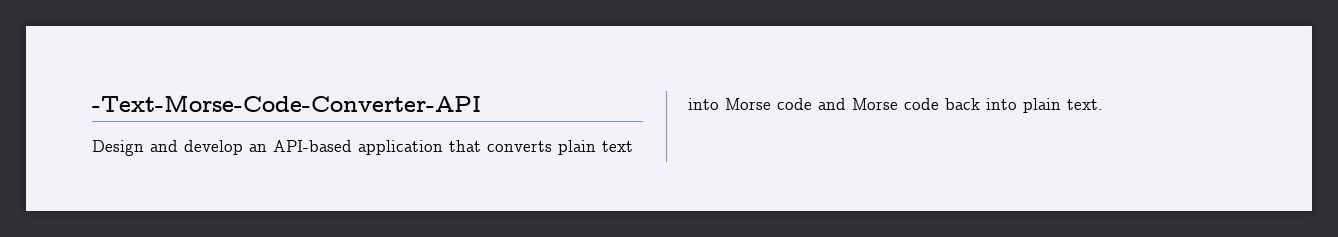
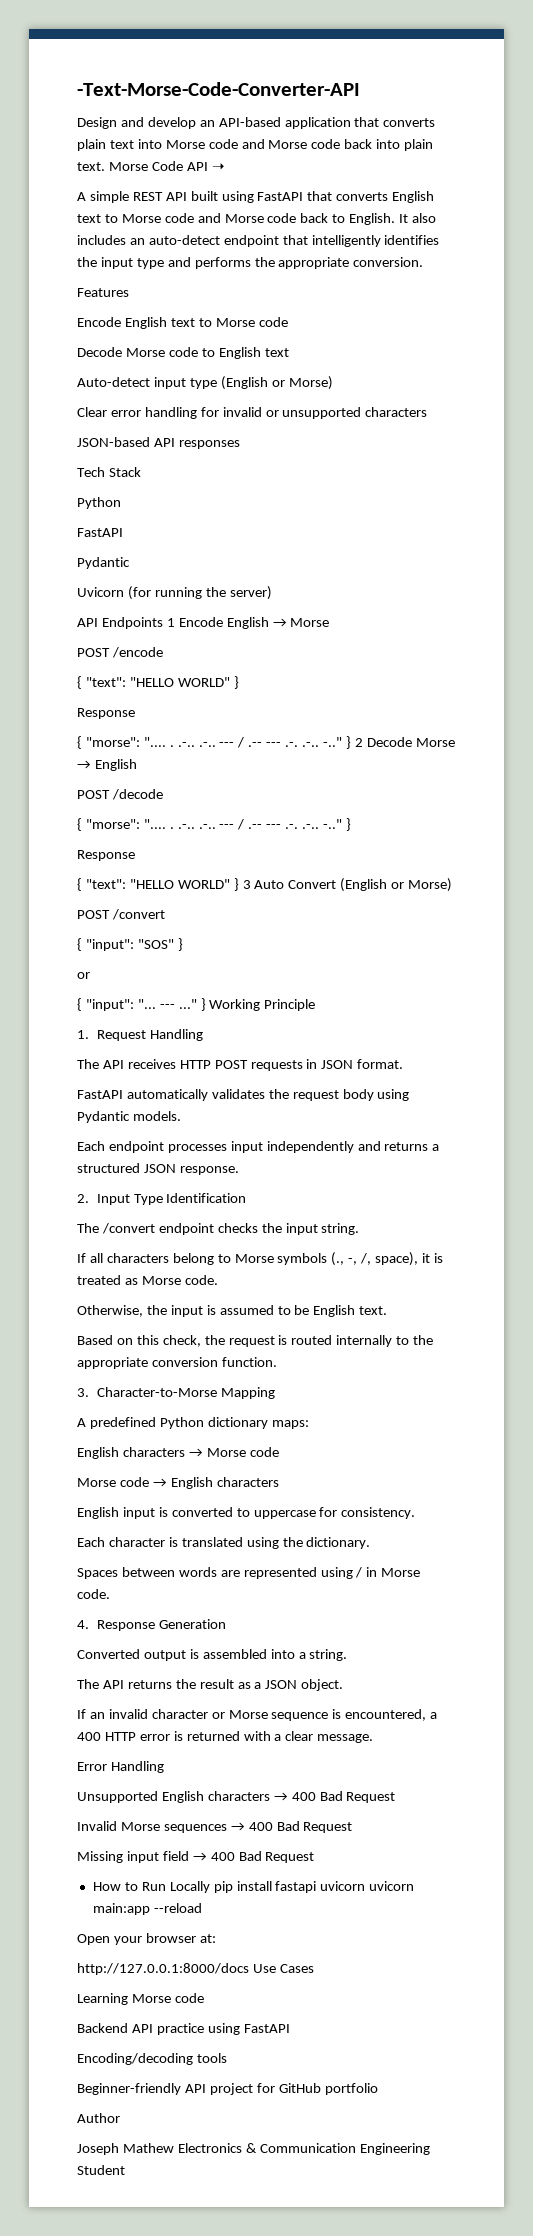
+ Morse Code API ➝
+ A simple REST API built using FastAPI that converts English text to Morse code and Morse code back to English. It also includes an auto-detect endpoint that intelligently identifies the input type and performs the appropriate conversion.
+ Features
+ Encode English text to Morse code
+ Decode Morse code to English text
+ Auto-detect input type (English or Morse)
+ Clear error handling for invalid or unsupported characters
+ JSON-based API responses
+ Tech Stack
+ Python
+ FastAPI
+ Pydantic
+ Uvicorn (for running the server)
+ API Endpoints 1 Encode English → Morse
+ POST /encode
+ { "text": "HELLO WORLD" }
+ Response
+ { "morse": ".... . .-.. .-.. --- / .-- --- .-. .-.. -.." } 2 Decode Morse → English
+ POST /decode
+ { "morse": ".... . .-.. .-.. --- / .-- --- .-. .-.. -.." }
+ Response
+ { "text": "HELLO WORLD" } 3 Auto Convert (English or Morse)
+ POST /convert
+ { "input": "SOS" }
+ or
+ { "input": "... --- ..." } Working Principle
+ 1. Request Handling
+ The API receives HTTP POST requests in JSON format.
+ FastAPI automatically validates the request body using Pydantic models.
+ Each endpoint processes input independently and returns a structured JSON response.
+ 2. Input Type Identification
+ The /convert endpoint checks the input string.
+ If all characters belong to Morse symbols (., -, /, space), it is treated as Morse code.
+ Otherwise, the input is assumed to be English text.
+ Based on this check, the request is routed internally to the appropriate conversion function.
+ 3. Character-to-Morse Mapping
+ A predefined Python dictionary maps:
+ English characters → Morse code
+ Morse code → English characters
+ English input is converted to uppercase for consistency.
+ Each character is translated using the dictionary.
+ Spaces between words are represented using / in Morse code.
+ 4. Response Generation
+ Converted output is assembled into a string.
+ The API returns the result as a JSON object.
+ If an invalid character or Morse sequence is encountered, a 400 HTTP error is returned with a clear message.
+ Error Handling
+ Unsupported English characters → 400 Bad Request
+ Invalid Morse sequences → 400 Bad Request
+ Missing input field → 400 Bad Request
+ How to Run Locally pip install fastapi uvicorn uvicorn main:app --reload
+ Open your browser at:
+ http://127.0.0.1:8000/docs Use Cases
+ Learning Morse code
+ Backend API practice using FastAPI
+ Encoding/decoding tools
+ Beginner-friendly API project for GitHub portfolio
+ Author
+ Joseph Mathew Electronics & Communication Engineering Student

